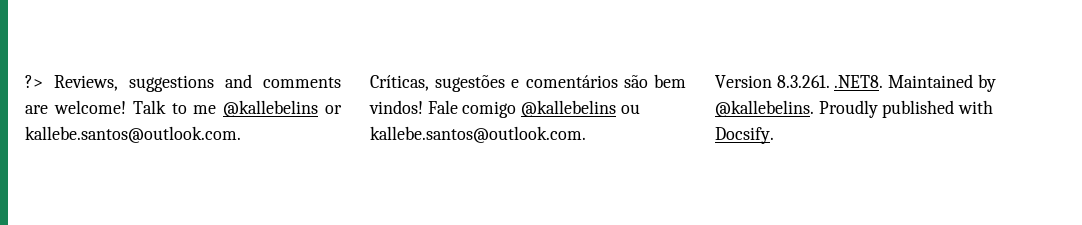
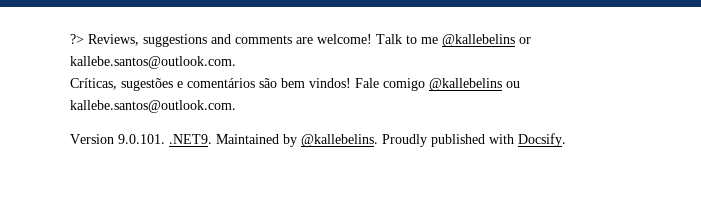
- Version 8.3.261. .NET8. Maintained by @kallebelins.
+ Version 9.0.101. .NET9. Maintained by @kallebelins.

